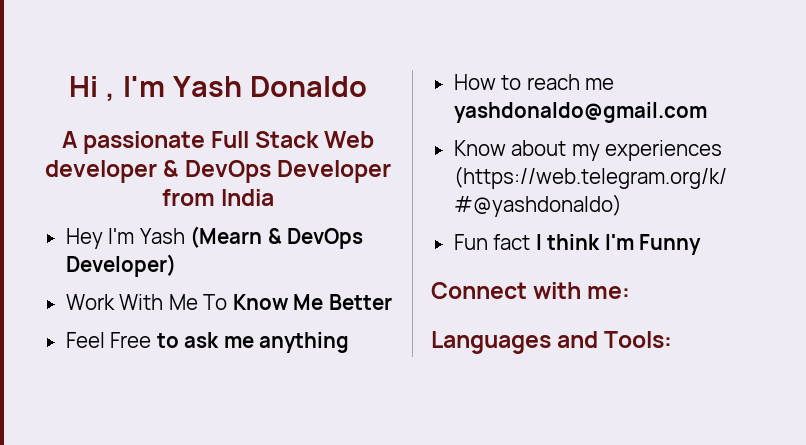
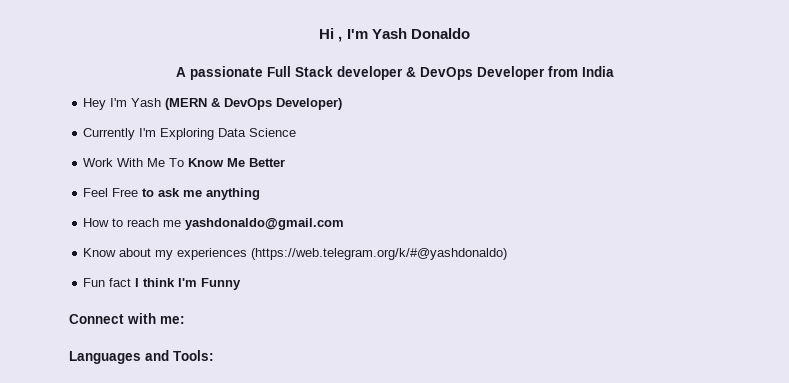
- A passionate Full Stack Web developer & DevOps Developer from India
+ A passionate Full Stack developer & DevOps Developer from India
- Hey I'm Yash (Mearn & DevOps Developer)
+ Hey I'm Yash (MERN & DevOps Developer)
+ Currently I'm Exploring Data Science

